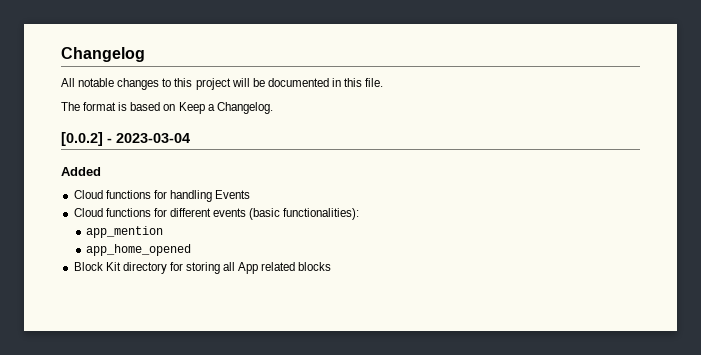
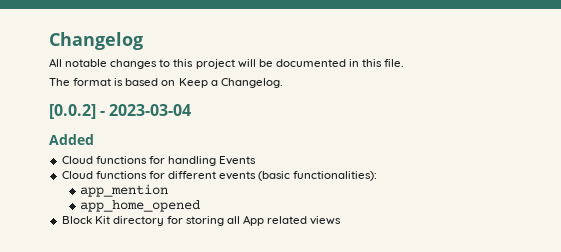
- Block Kit directory for storing all App related blocks
+ Block Kit directory for storing all App related views

